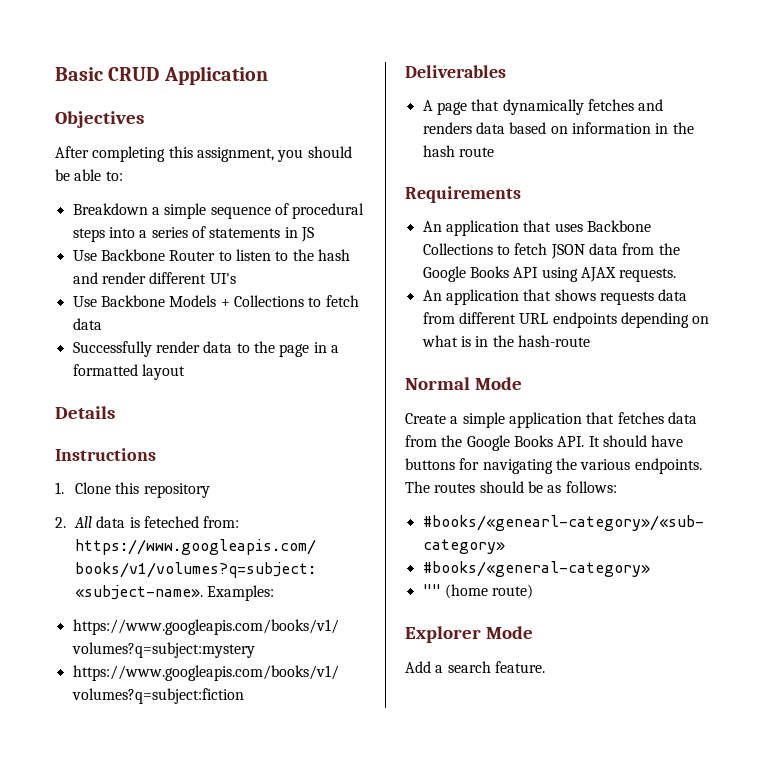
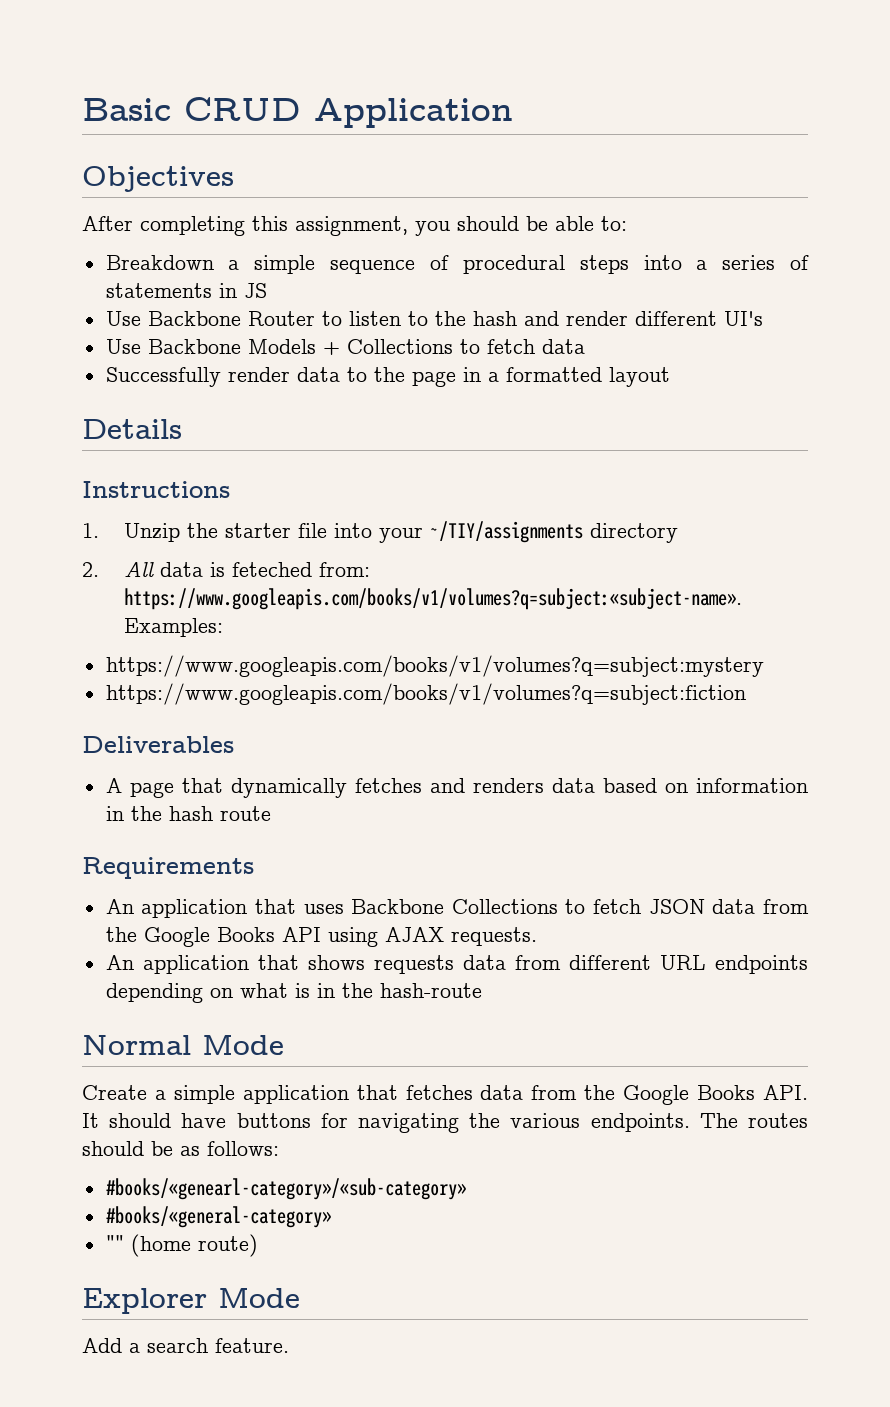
- 1. Clone this repository
+ 1. Unzip the starter file into your ~/TIY/assignments directory

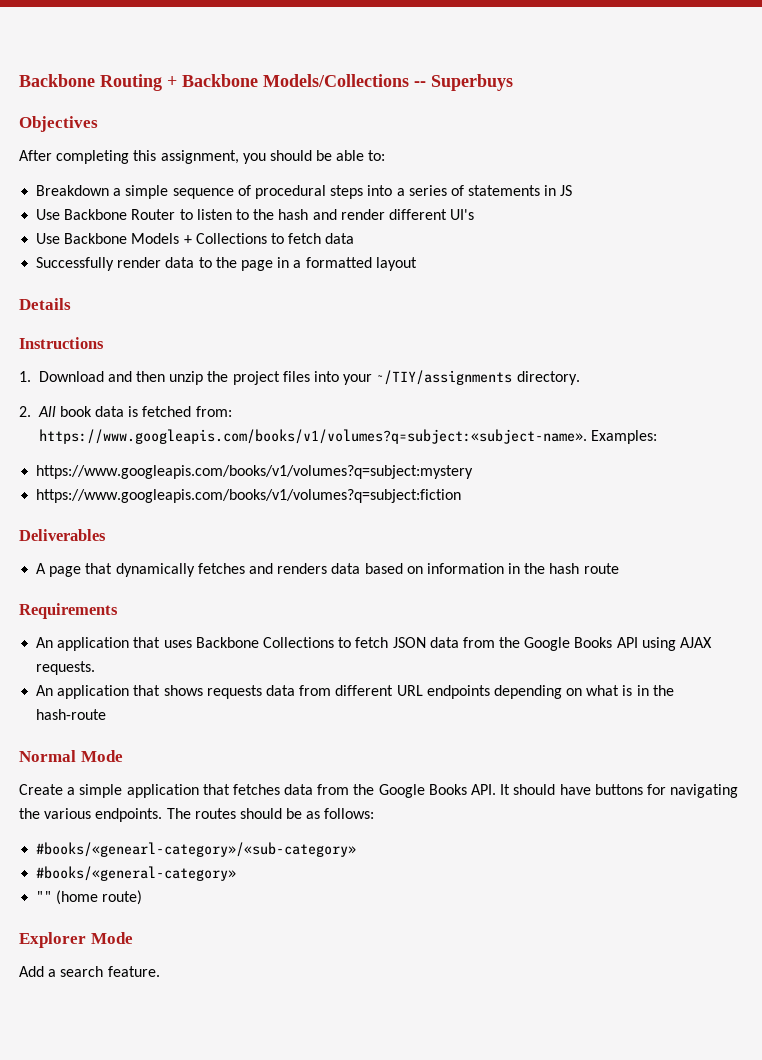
- Basic CRUD Application
+ Backbone Routing + Backbone Models/Collections -- Superbuys
- 1. Unzip the starter file into your ~/TIY/assignments directory
+ 1. Download and then unzip the project files into your ~/TIY/assignments directory.
- 2. All data is feteched from: https://www.googleapis.com/books/v1/volumes?q=subject:«subject-name». Examples:
+ 2. All book data is fetched from: https://www.googleapis.com/books/v1/volumes?q=subject:«subject-name». Examples:

